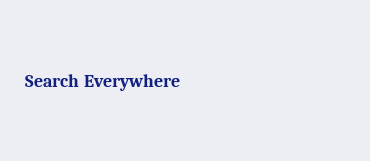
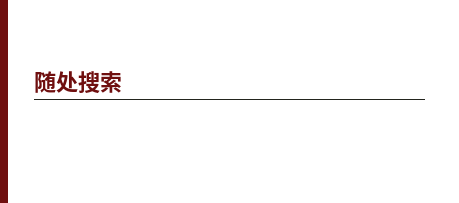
- Search Everywhere
+ 随处搜索

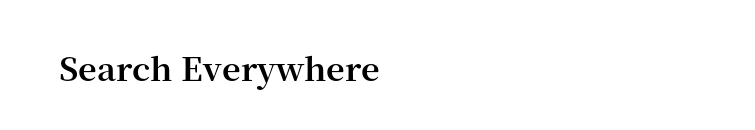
- 随处搜索
+ Search Everywhere

